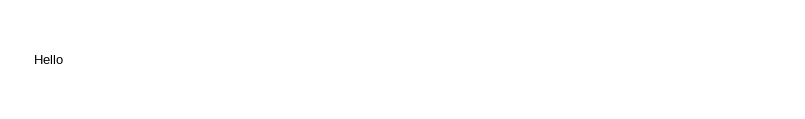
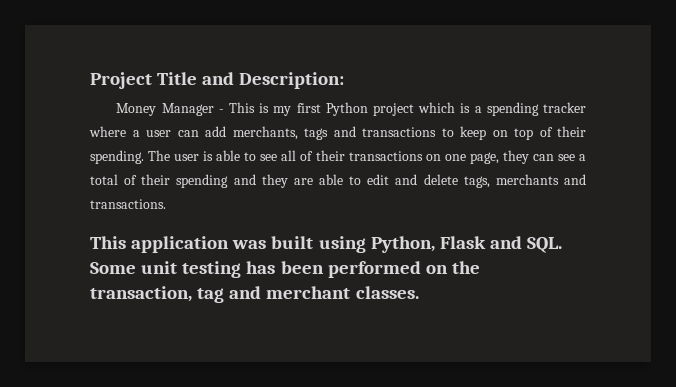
- Hello
+ Project Title and Description:
+ Money Manager - This is my first Python project which is a spending tracker where a user can add merchants, tags and transactions to keep on top of their spending. The user is able to see all of their transactions on one page, they can see a total of their spending and they are able to edit and delete tags, merchants and transactions.
+ This application was built using Python, Flask and SQL. Some unit testing has been performed on the transaction, tag and merchant classes.

